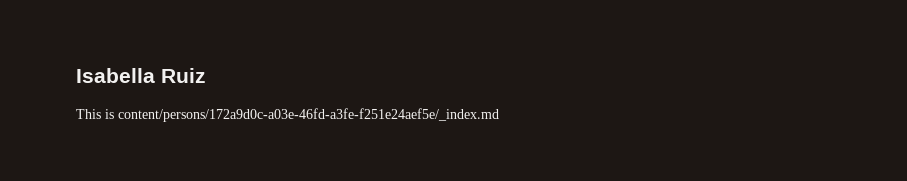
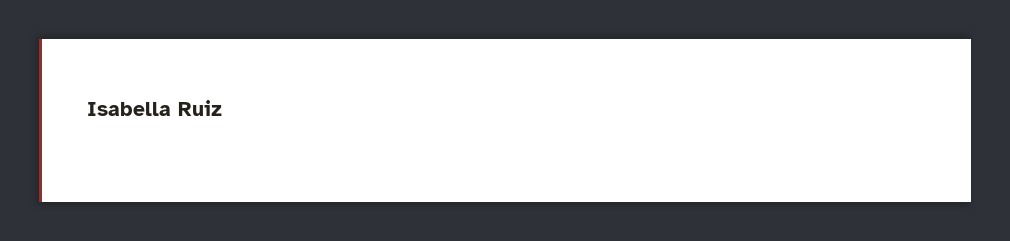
- This is content/persons/172a9d0c-a03e-46fd-a3fe-f251e24aef5e/_index.md

